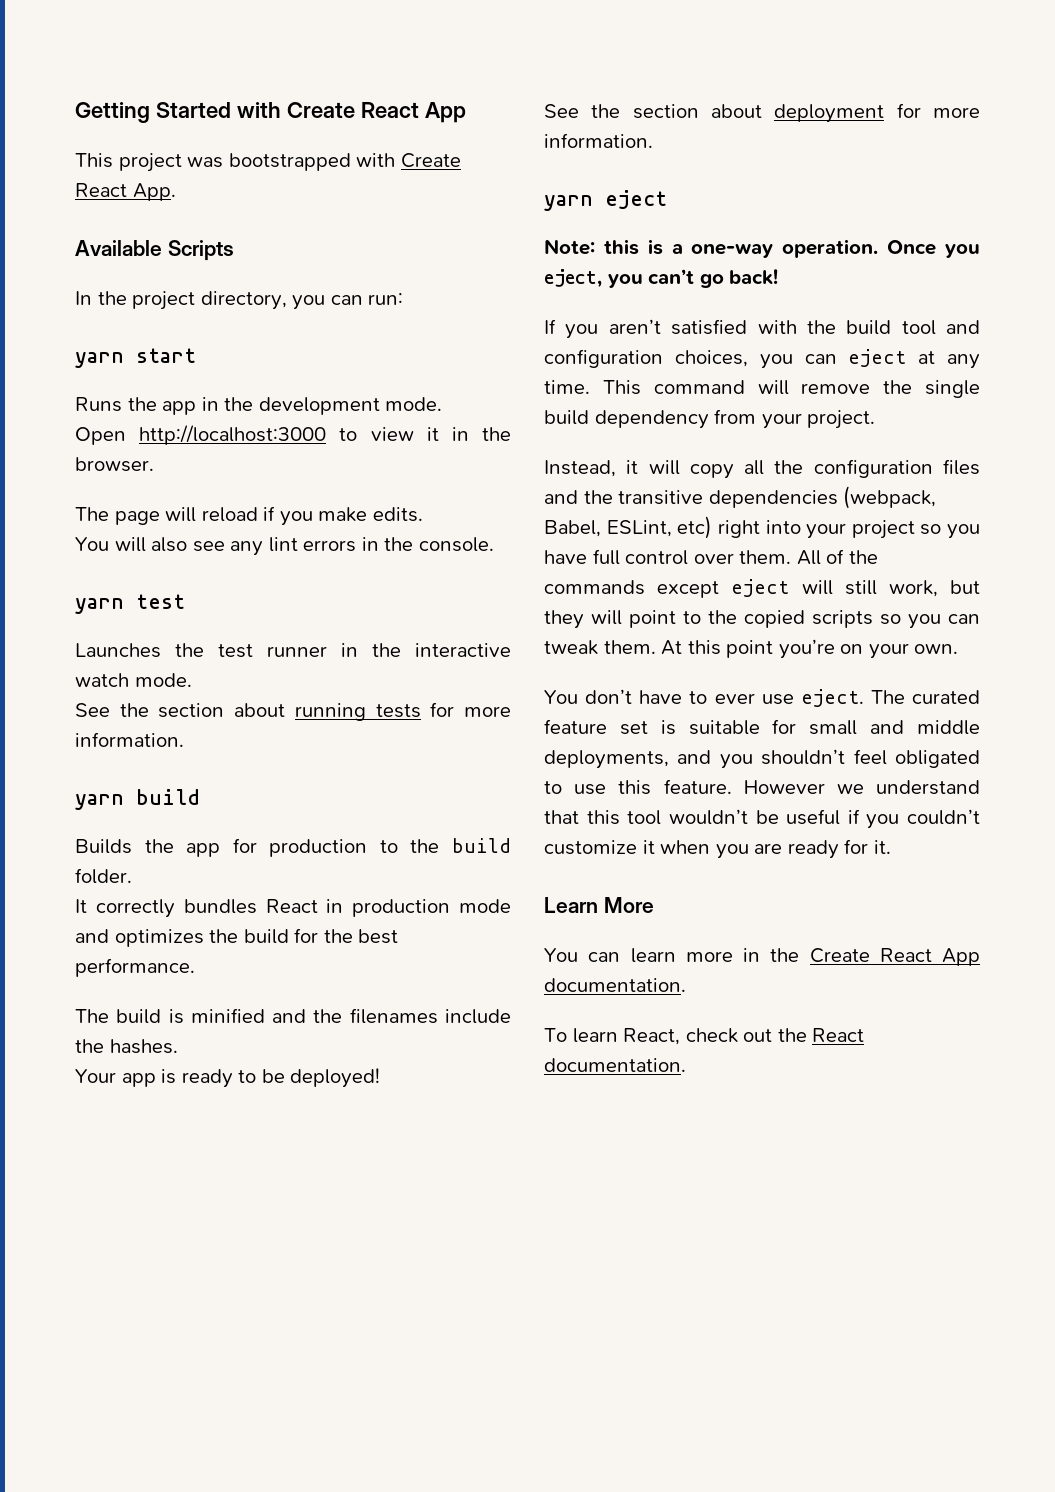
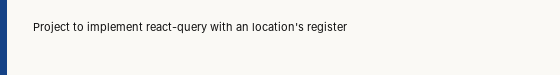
- Getting Started with Create React App
- This project was bootstrapped with Create React App.
- Available Scripts
- In the project directory, you can run:
- yarn start
- Runs the app in the development mode.
- Open http://localhost:3000 to view it in the browser.
- The page will reload if you make edits.
- You will also see any lint errors in the console.
- yarn test
- Launches the test runner in the interactive watch mode.
- See the section about running tests for more information.
- yarn build
- Builds the app for production to the build folder.
- It correctly bundles React in production mode and optimizes the build for the best performance.
- The build is minified and the filenames include the hashes.
- Your app is ready to be deployed!
- See the section about deployment for more information.
- yarn eject
- Note: this is a one-way operation. Once you eject, you can’t go back!
- If you aren’t satisfied with the build tool and configuration choices, you can eject at any time. This command will remove the single build dependency from your project.
- Instead, it will copy all the configuration files and the transitive dependencies (webpack, Babel, ESLint, etc) right into your project so you have full control over them. All of the commands except eject will still work, but they will point to the copied scripts so you can tweak them. At this point you’re on your own.
- You don’t have to ever use eject. The curated feature set is suitable for small and middle deployments, and you shouldn’t feel obligated to use this feature. However we understand that this tool wouldn’t be useful if you couldn’t customize it when you are ready for it.
- Learn More
- You can learn more in the Create React App documentation.
- To learn React, check out the React documentation.
+ Project to implement react-query with an location's register

